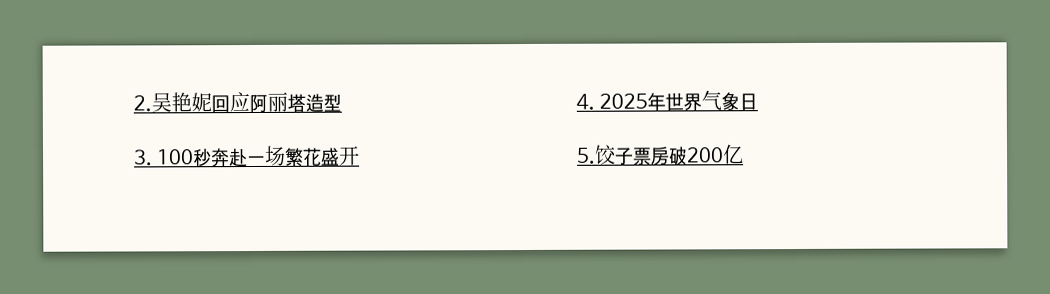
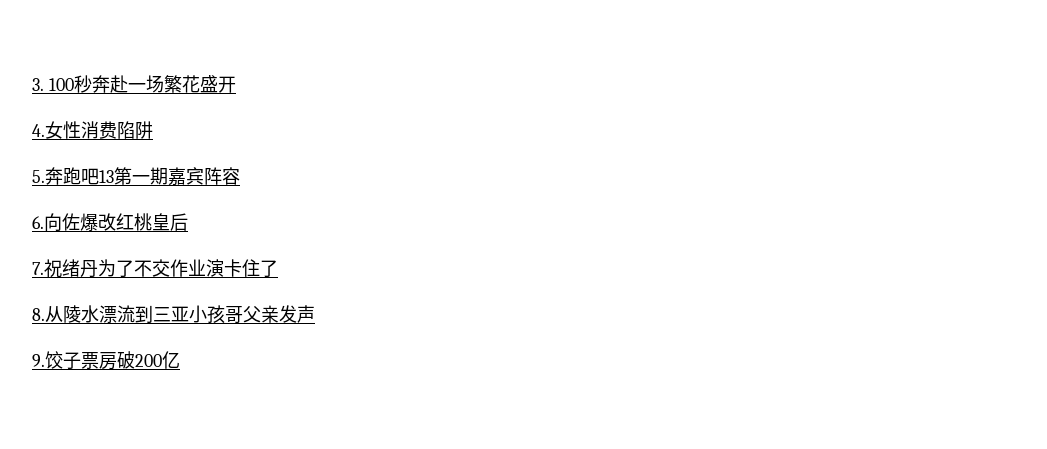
- 2.吴艳妮回应阿丽塔造型
- 4. 2025年世界气象日
- 5.饺子票房破200亿
+ 4.女性消费陷阱
+ 5.奔跑吧13第一期嘉宾阵容
+ 6.向佐爆改红桃皇后
+ 7.祝绪丹为了不交作业演卡住了
+ 8.从陵水漂流到三亚小孩哥父亲发声
+ 9.饺子票房破200亿

